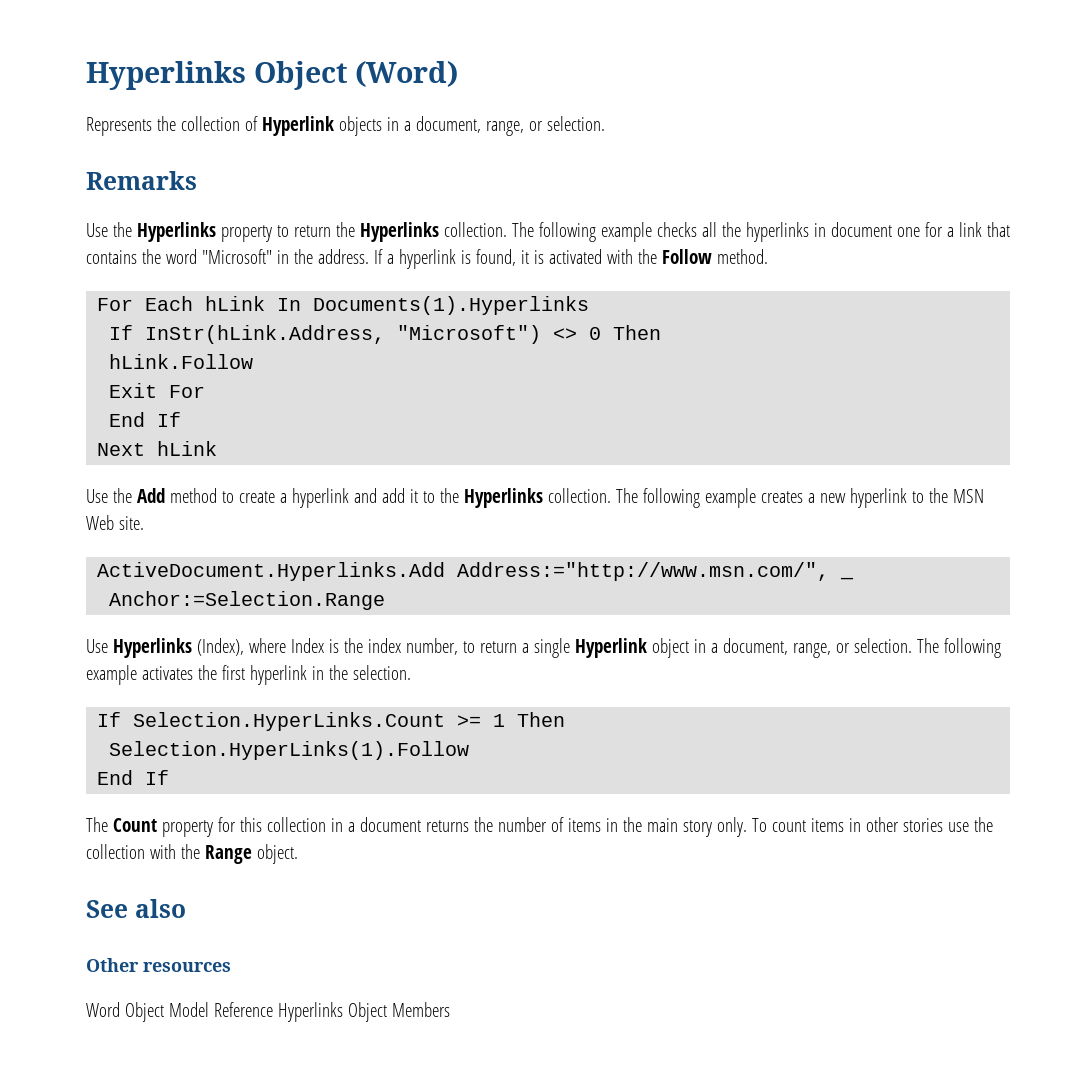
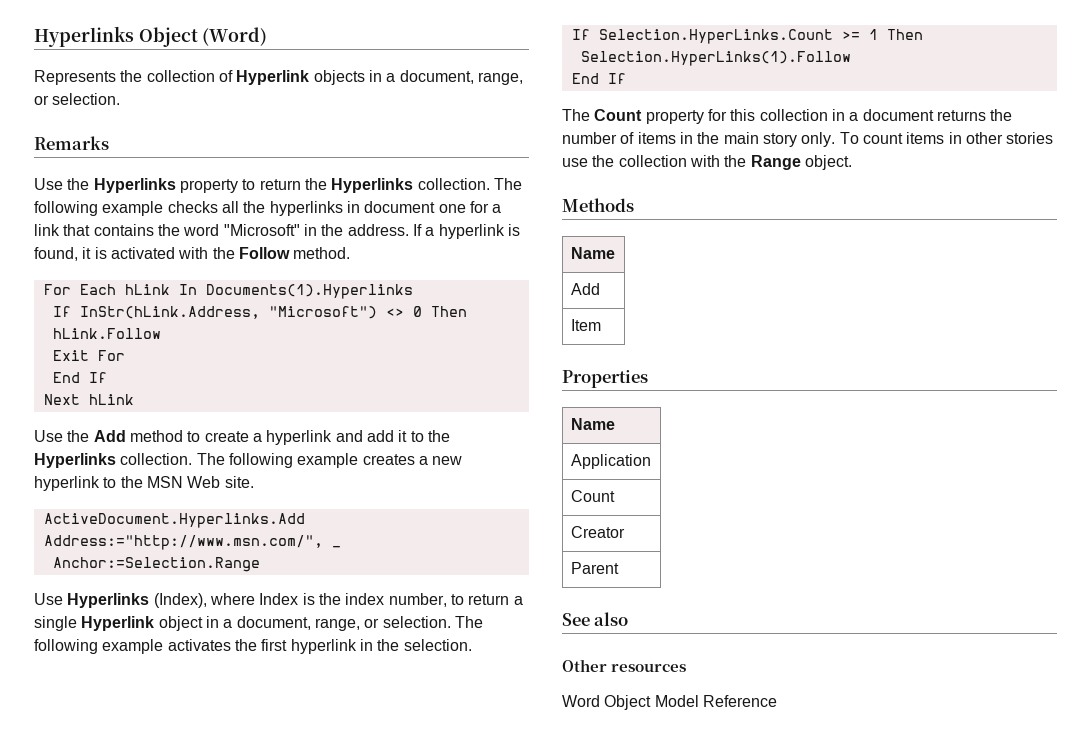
+ Methods
+ Name
+ Add
+ Item
+ Properties
+ Name
+ Application
+ Count
+ Creator
+ Parent
- Word Object Model Reference Hyperlinks Object Members
+ Word Object Model Reference

